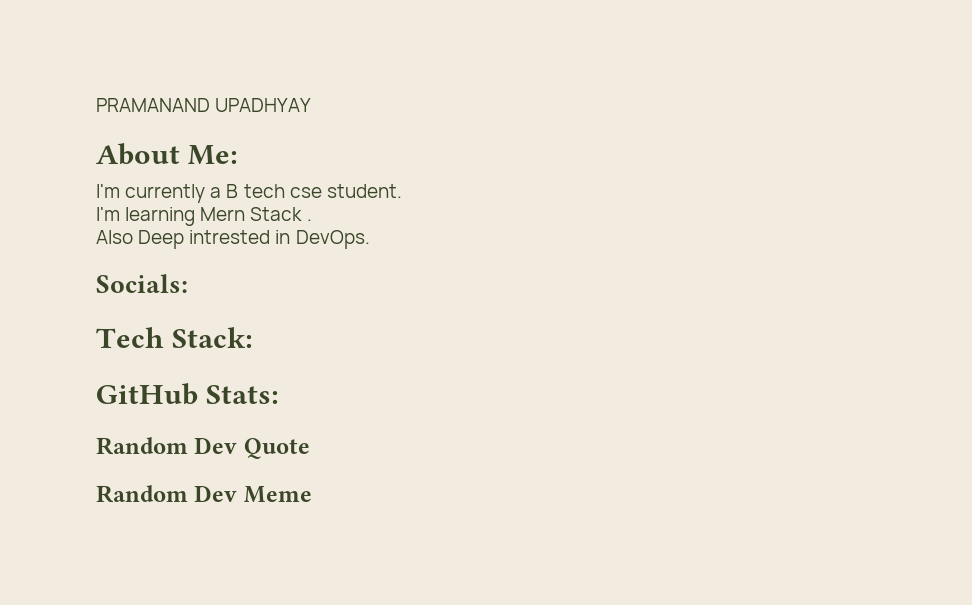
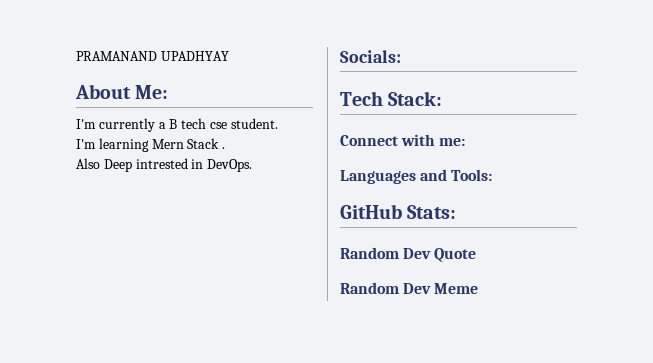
+ Connect with me:
+ Languages and Tools:

